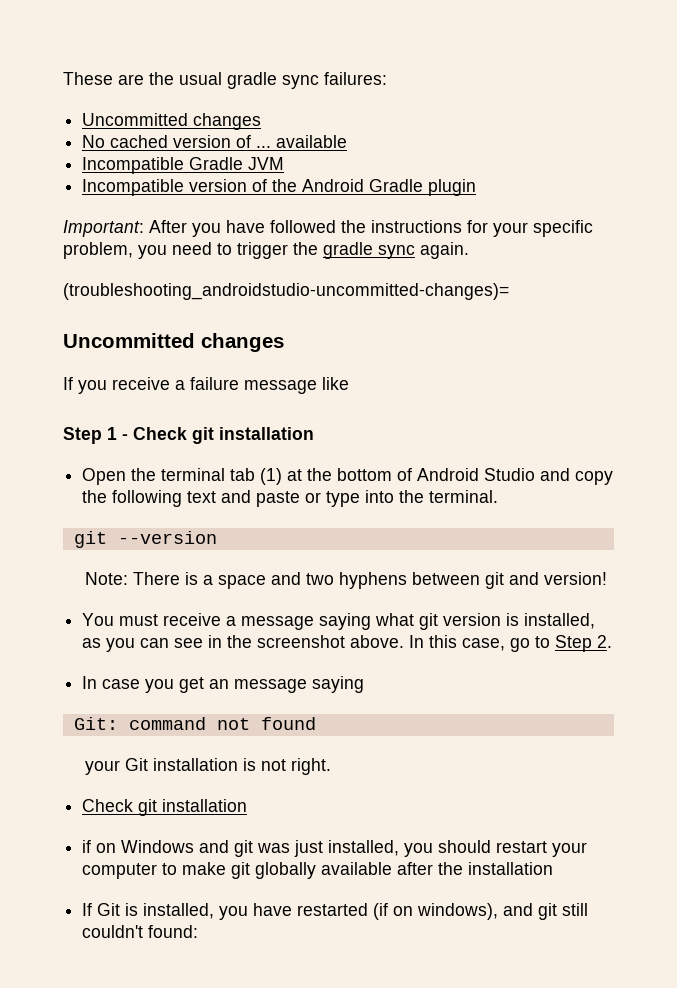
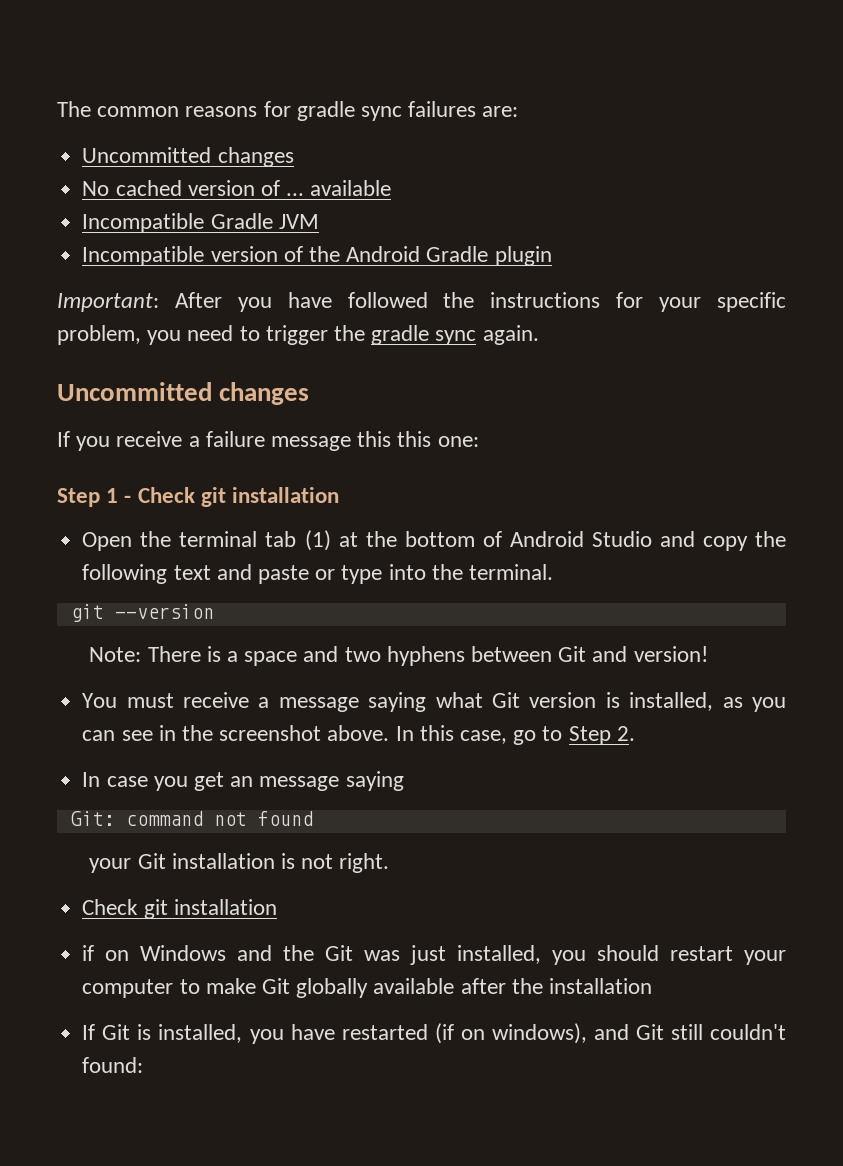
- These are the usual gradle sync failures:
+ The common reasons for gradle sync failures are:
- (troubleshooting_androidstudio-uncommitted-changes)=
- If you receive a failure message like
+ If you receive a failure message this this one:
- Note: There is a space and two hyphens between git and version!
+ Note: There is a space and two hyphens between Git and version!
- You must receive a message saying what git version is installed, as you can see in the screenshot above.
+ You must receive a message saying what Git version is installed, as you can see in the screenshot above.
- if on Windows and git was just installed, you should restart your computer to make git globally available after the installation
+ if on Windows and the Git was just installed, you should restart your computer to make Git globally available after the installation
- If Git is installed, you have restarted (if on windows), and git still couldn't found:
+ If Git is installed, you have restarted (if on windows), and Git still couldn't found:

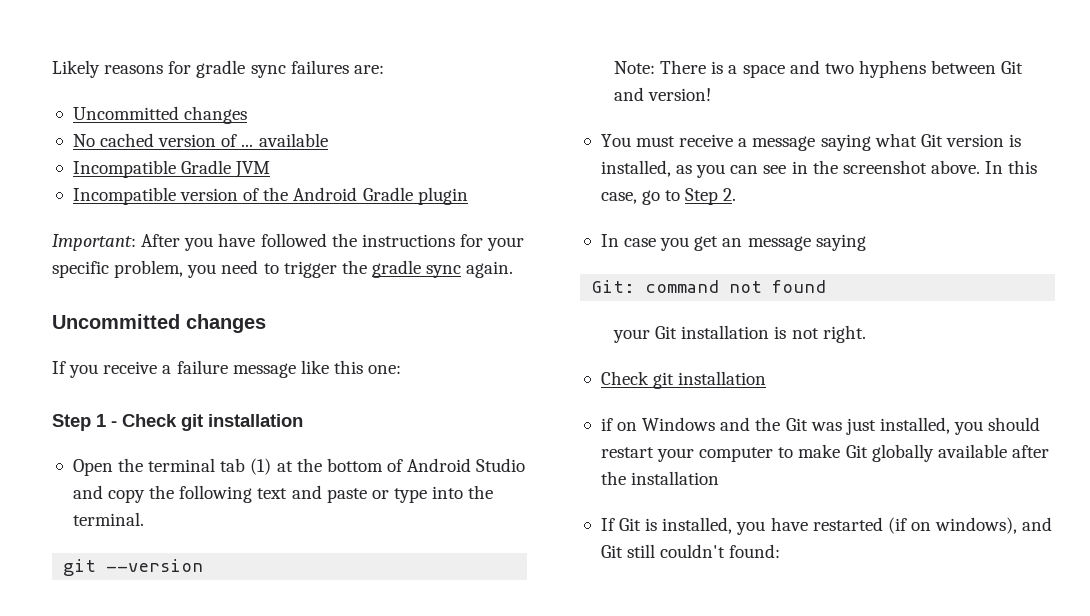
- The common reasons for gradle sync failures are:
+ Likely reasons for gradle sync failures are:
- If you receive a failure message this this one:
+ If you receive a failure message like this one:

